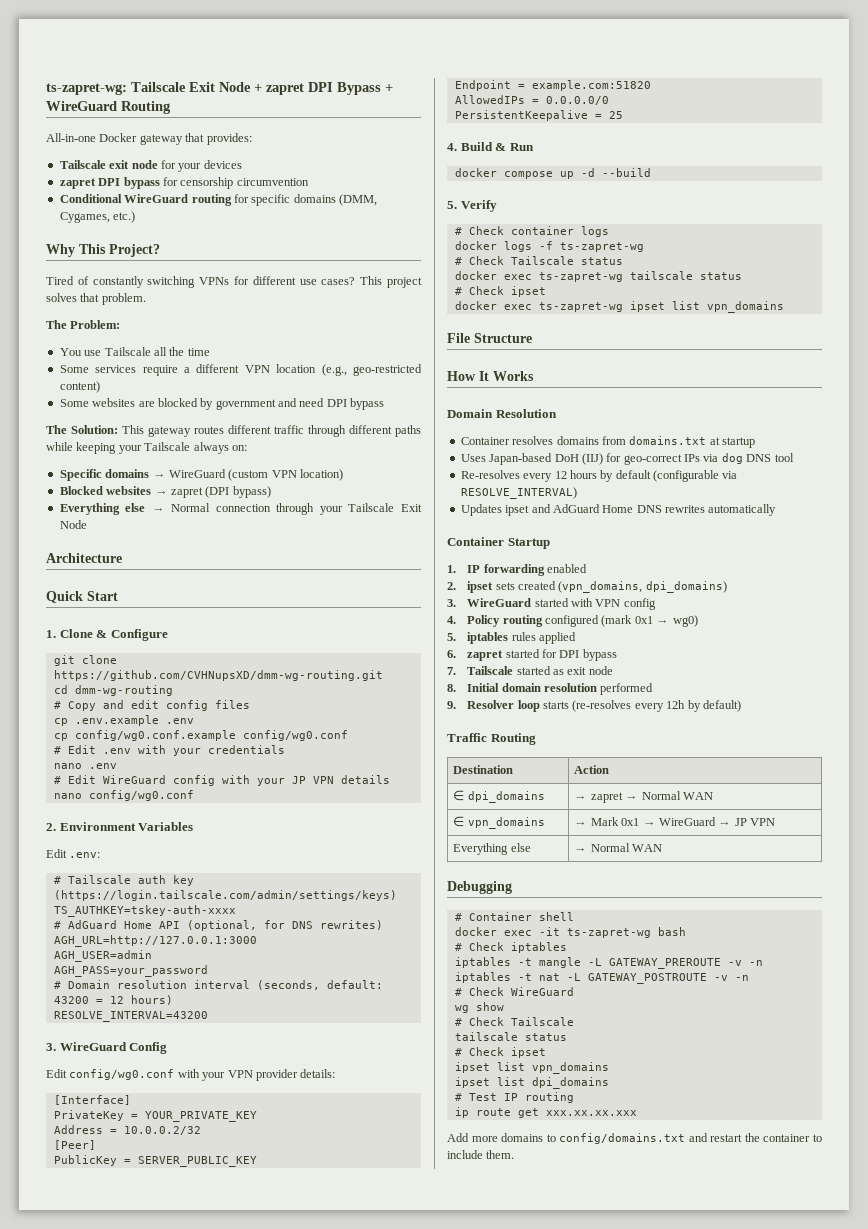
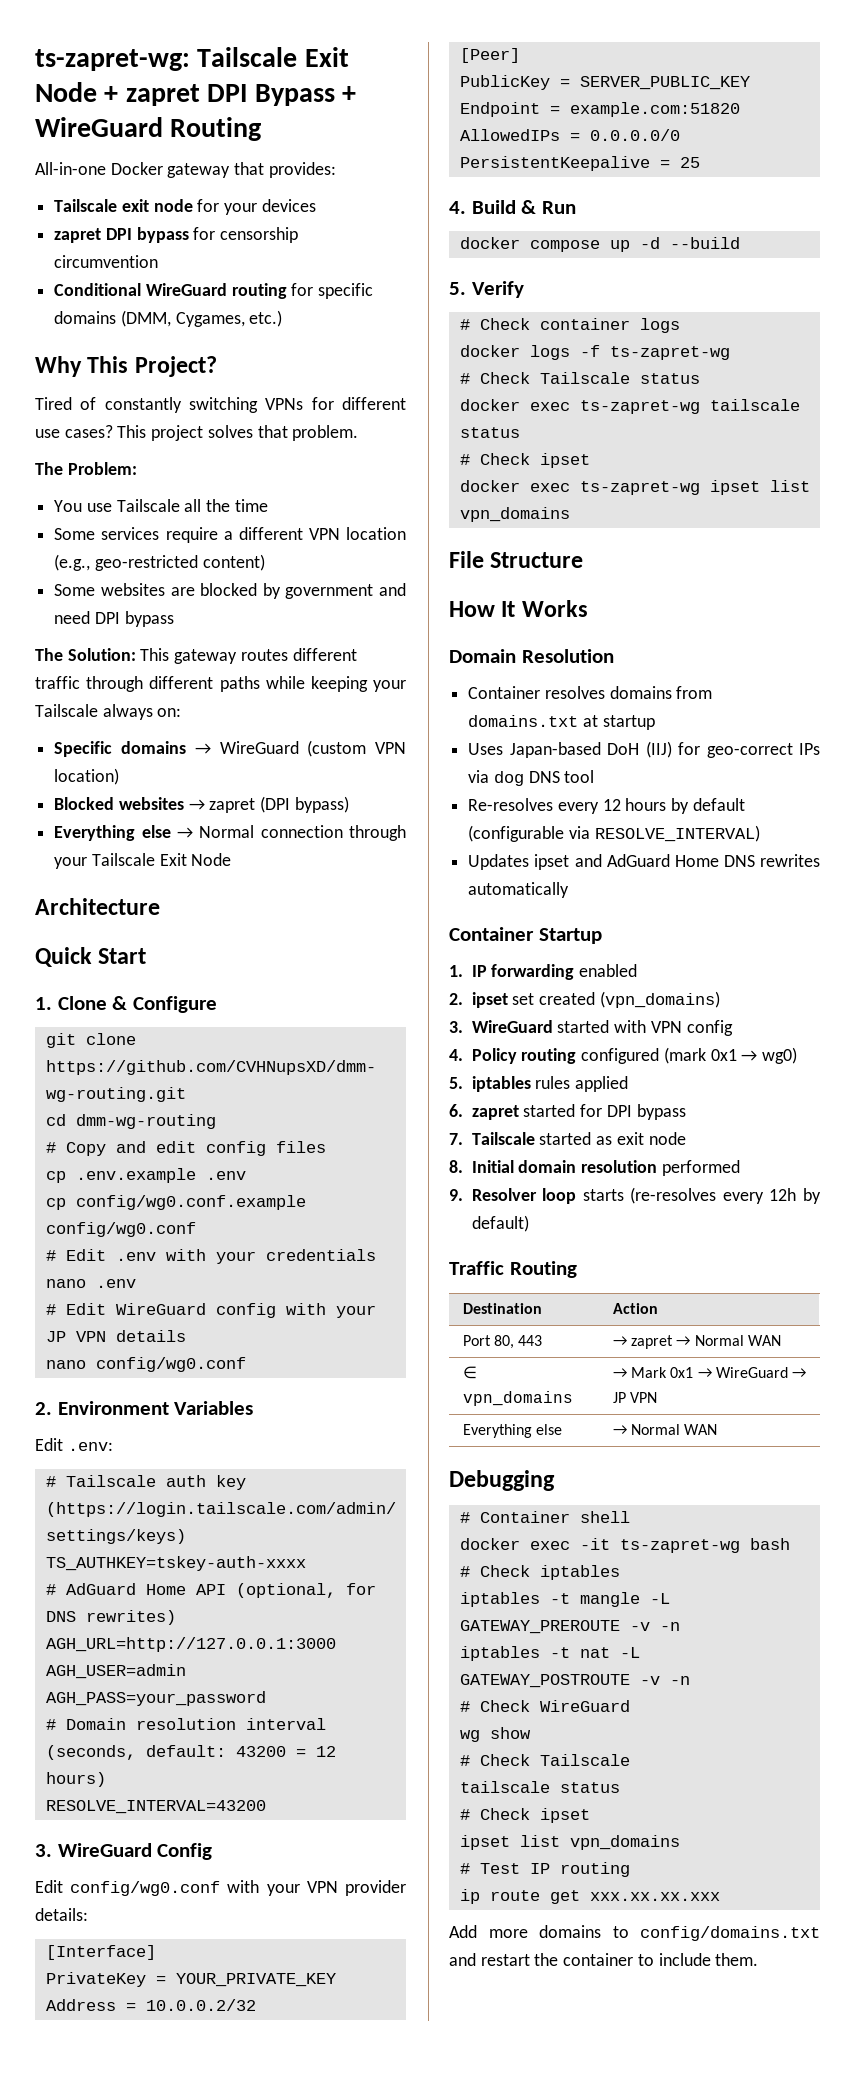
- 2. ipset sets created (vpn_domains, dpi_domains)
+ 2. ipset set created (vpn_domains)
- ∈ dpi_domains | → zapret → Normal WAN
+ Port 80, 443 | → zapret → Normal WAN
- ipset list dpi_domains

